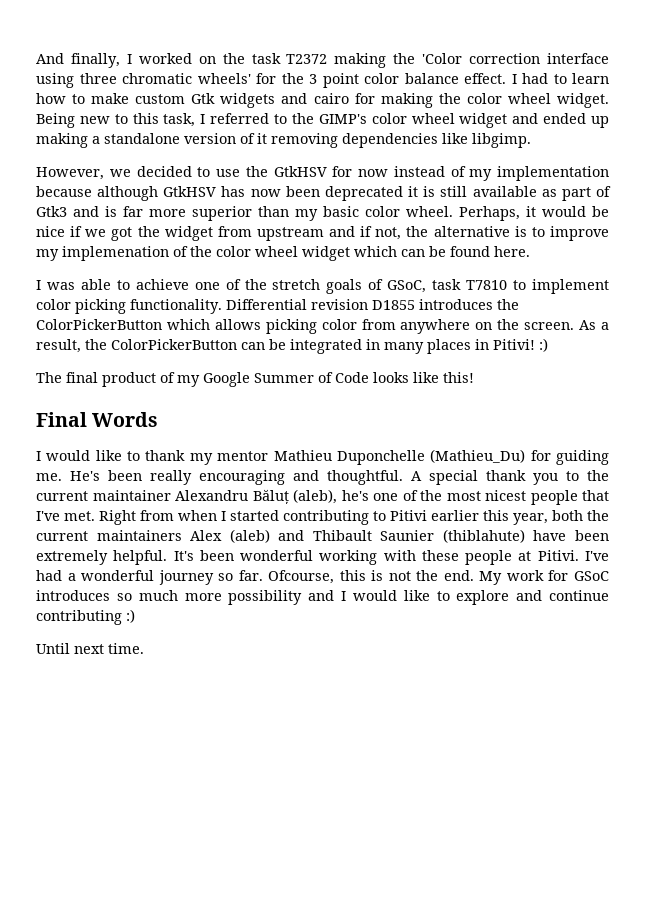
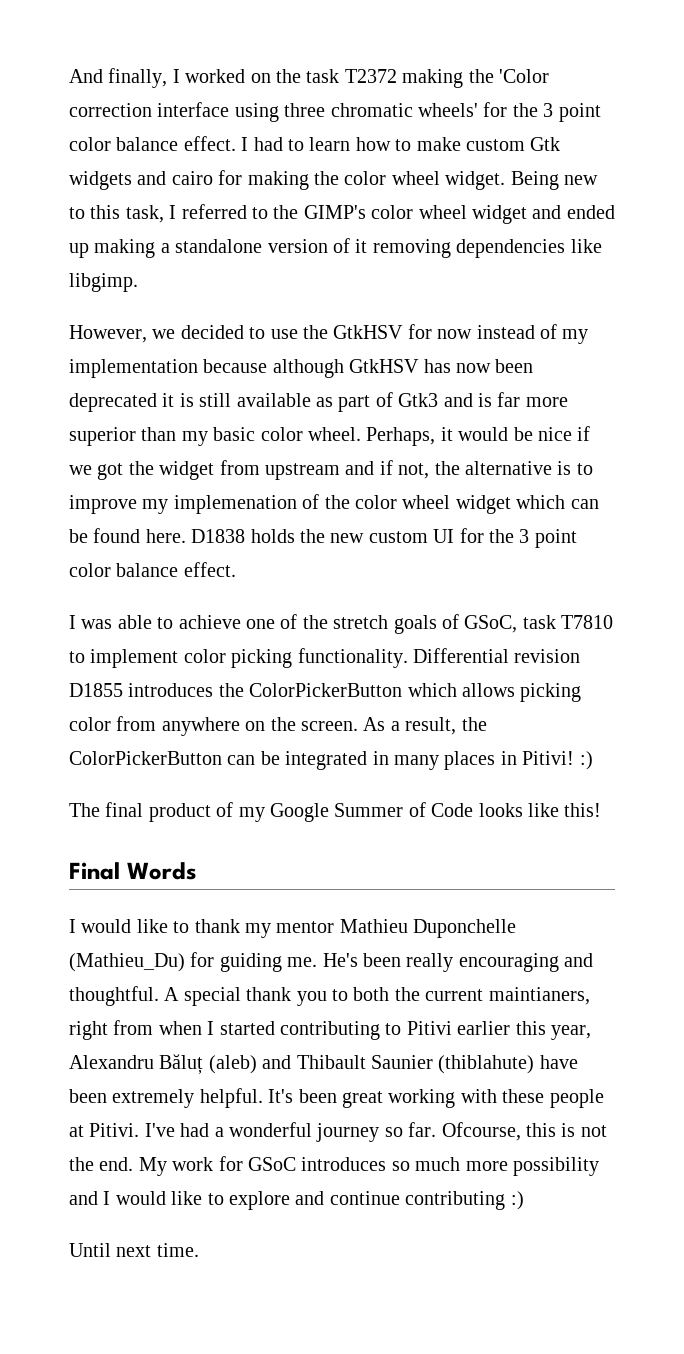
+ D1838 holds the new custom UI for the 3 point color balance effect.
- A special thank you to the current maintainer Alexandru Băluț (aleb), he's one of the most nicest people that I've met. Right from when I started contributing to Pitivi earlier this year, both the current maintainers Alex (aleb) and Thibault Saunier (thiblahute) have been extremely helpful.
+ A special thank you to both the current maintianers, right from when I started contributing to Pitivi earlier this year, Alexandru Băluț (aleb) and Thibault Saunier (thiblahute) have been extremely helpful.
- It's been wonderful working with these people at Pitivi.
+ It's been great working with these people at Pitivi.

